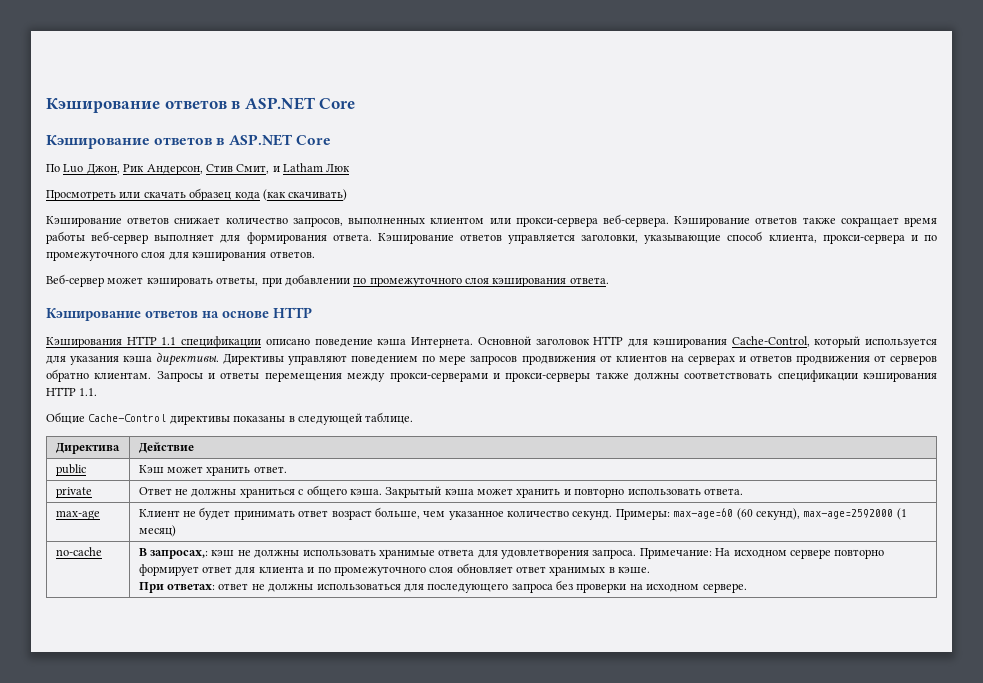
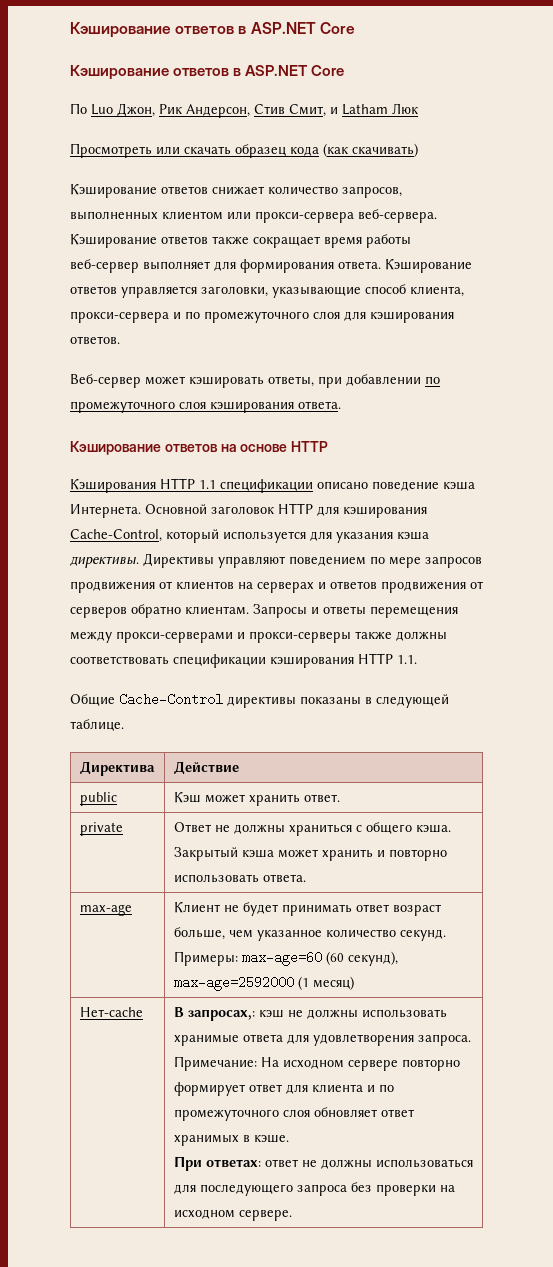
- no-cache
+ Нет-cache

